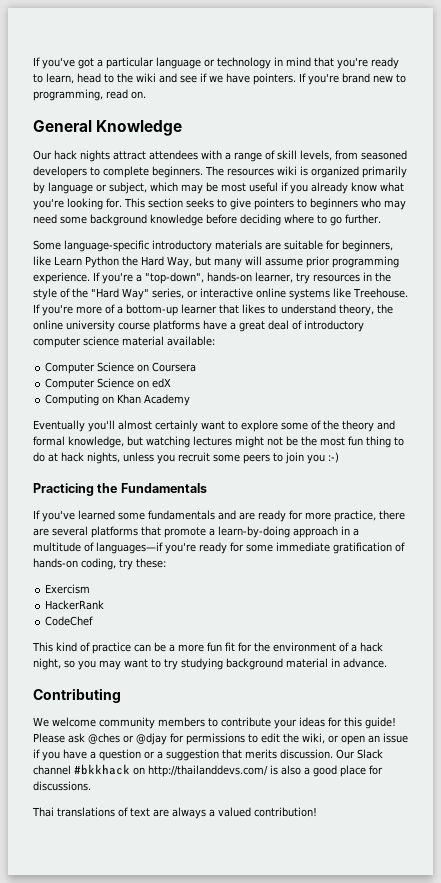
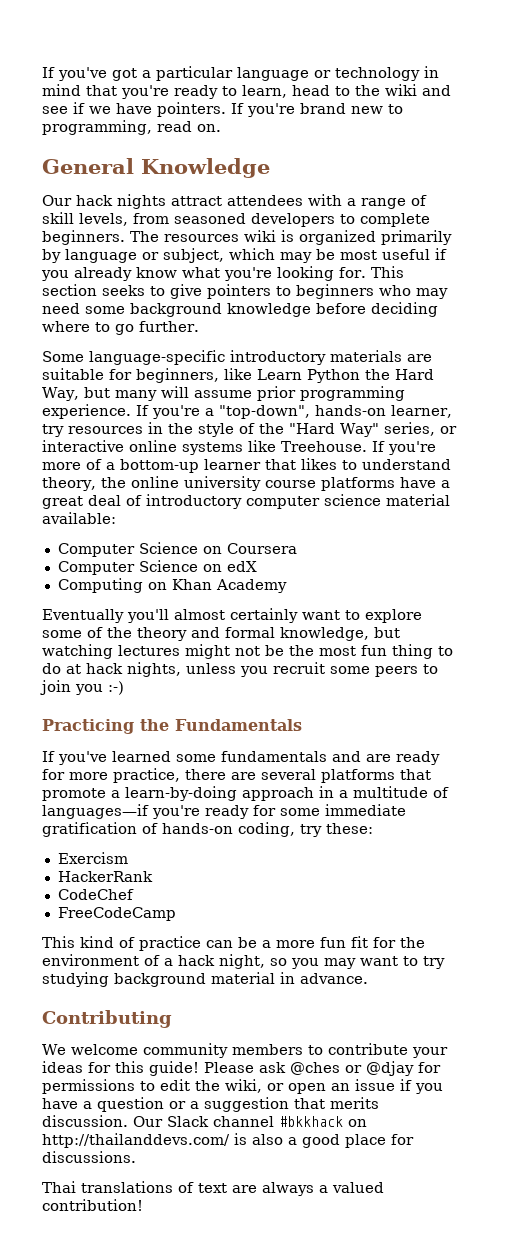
+ FreeCodeCamp

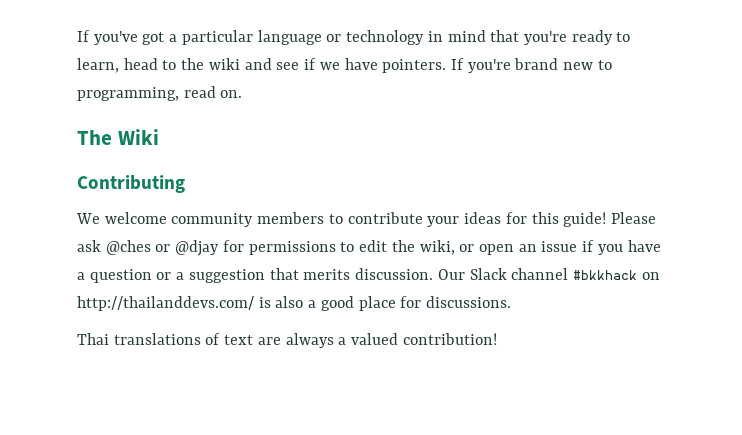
- General Knowledge
- Our hack nights attract attendees with a range of skill levels, from seasoned developers to complete beginners. The resources wiki is organized primarily by language or subject, which may be most useful if you already know what you're looking for. This section seeks to give pointers to beginners who may need some background knowledge before deciding where to go further.
- Some language-specific introductory materials are suitable for beginners, like Learn Python the Hard Way, but many will assume prior programming experience. If you're a "top-down", hands-on learner, try resources in the style of the "Hard Way" series, or interactive online systems like Treehouse. If you're more of a bottom-up learner that likes to understand theory, the online university course platforms have a great deal of introductory computer science material available:
- Computer Science on Coursera
- Computer Science on edX
- Computing on Khan Academy
- Eventually you'll almost certainly want to explore some of the theory and formal knowledge, but watching lectures might not be the most fun thing to do at hack nights, unless you recruit some peers to join you :-)
- Practicing the Fundamentals
- If you've learned some fundamentals and are ready for more practice, there are several platforms that promote a learn-by-doing approach in a multitude of languages—if you're ready for some immediate gratification of hands-on coding, try these:
- Exercism
- HackerRank
- CodeChef
- FreeCodeCamp
- This kind of practice can be a more fun fit for the environment of a hack night, so you may want to try studying background material in advance.
+ The Wiki

